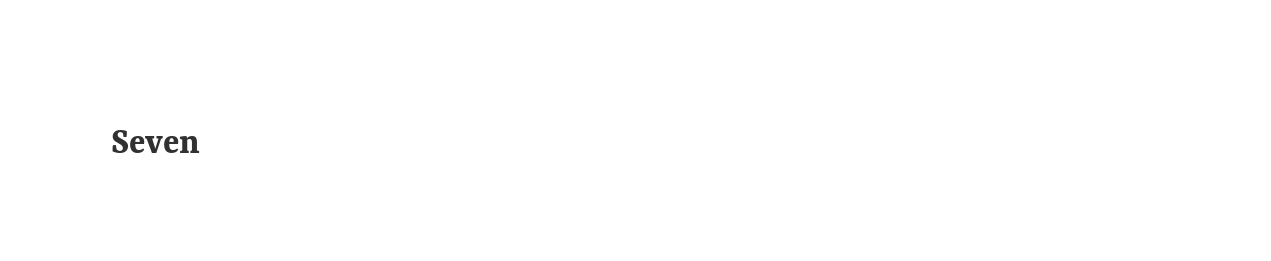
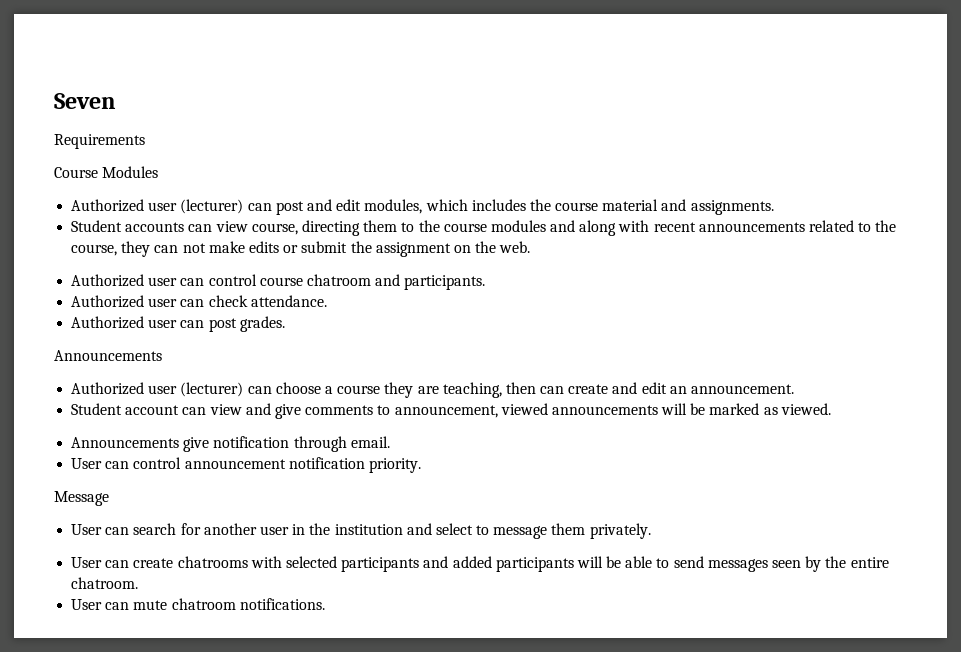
+ Requirements
+ Course Modules
+ Authorized user (lecturer) can post and edit modules, which includes the course material and assignments.
+ Student accounts can view course, directing them to the course modules and along with recent announcements related to the course, they can not make edits or submit the assignment on the web.
+ Authorized user can control course chatroom and participants.
+ Authorized user can check attendance.
+ Authorized user can post grades.
+ Announcements
+ Authorized user (lecturer) can choose a course they are teaching, then can create and edit an announcement.
+ Student account can view and give comments to announcement, viewed announcements will be marked as viewed.
+ Announcements give notification through email.
+ User can control announcement notification priority.
+ Message
+ User can search for another user in the institution and select to message them privately.
+ User can create chatrooms with selected participants and added participants will be able to send messages seen by the entire chatroom.
+ User can mute chatroom notifications.

